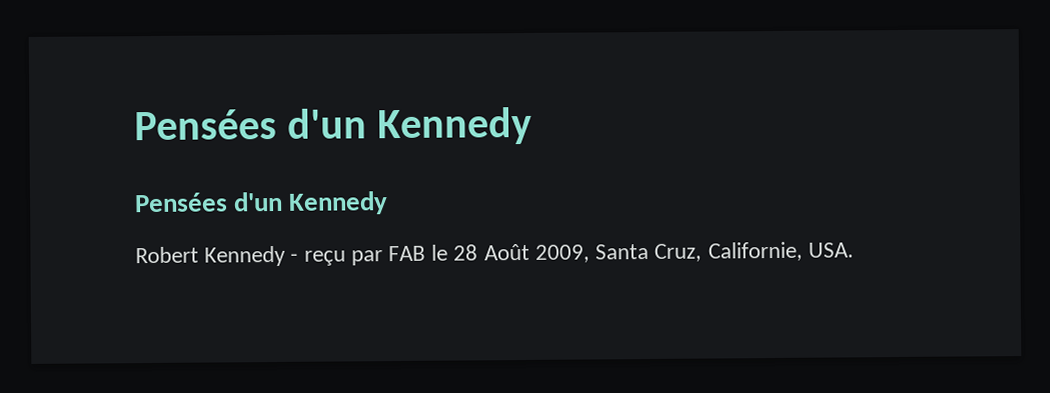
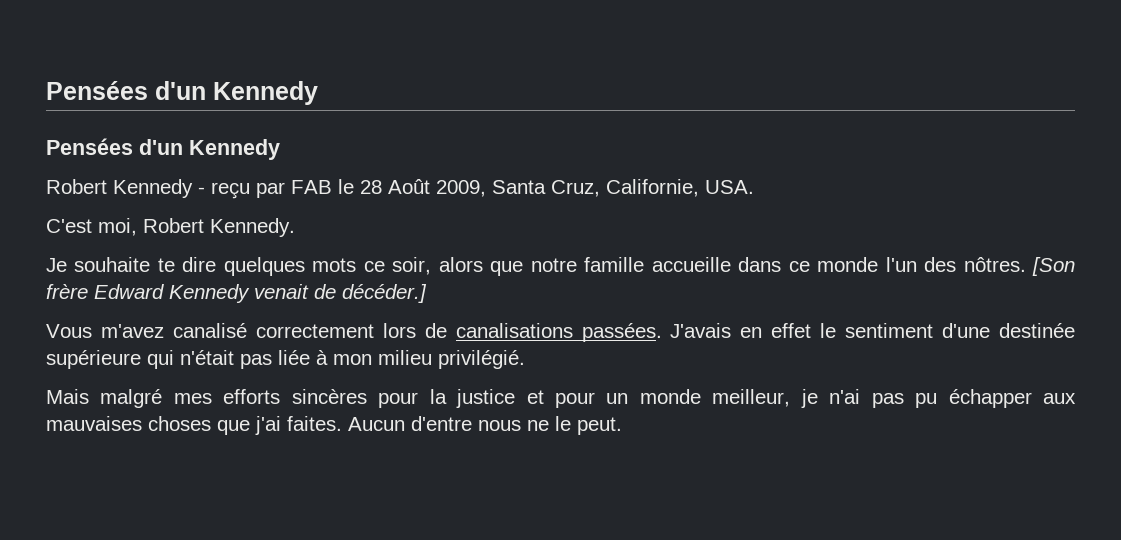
+ C'est moi, Robert Kennedy.
+ Je souhaite te dire quelques mots ce soir, alors que notre famille accueille dans ce monde l'un des nôtres. [Son frère Edward Kennedy venait de décéder.]
+ Vous m'avez canalisé correctement lors de canalisations passées. J'avais en effet le sentiment d'une destinée supérieure qui n'était pas liée à mon milieu privilégié.
+ Mais malgré mes efforts sincères pour la justice et pour un monde meilleur, je n'ai pas pu échapper aux mauvaises choses que j'ai faites. Aucun d'entre nous ne le peut.

